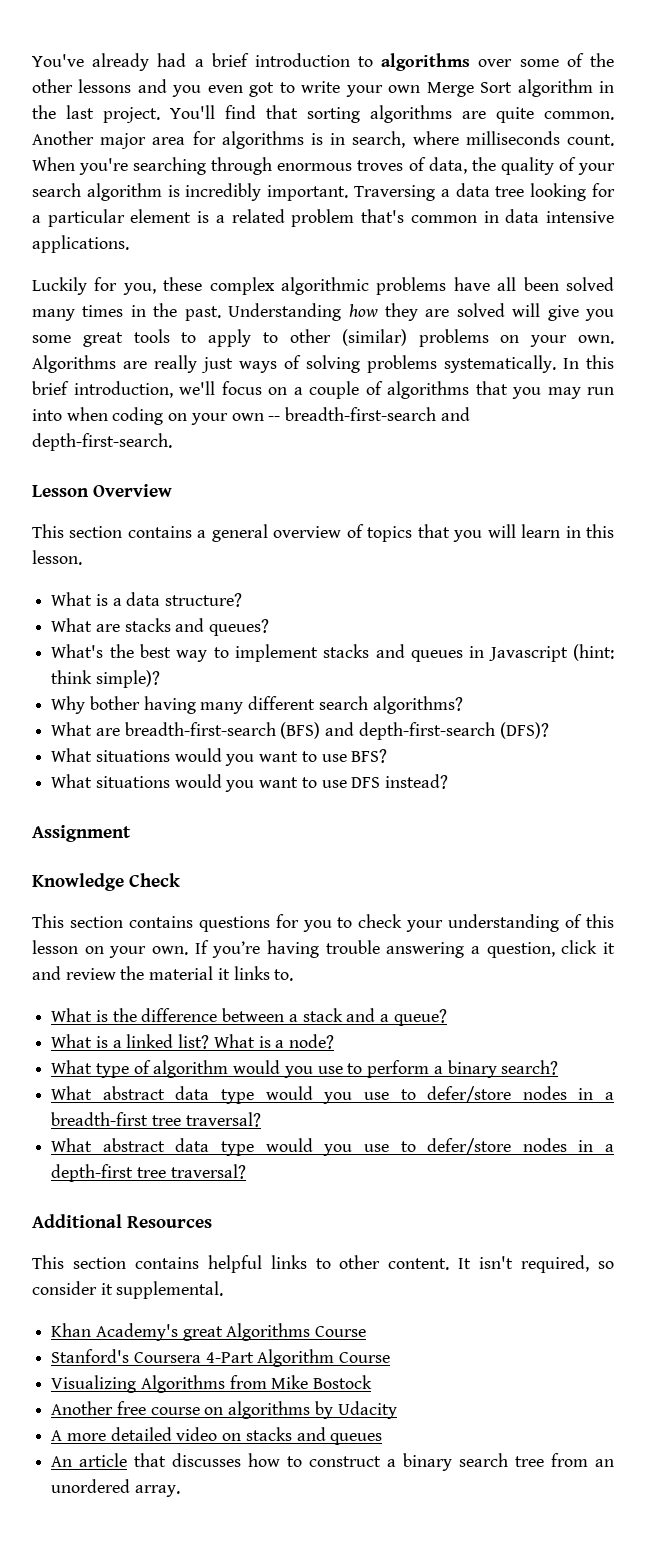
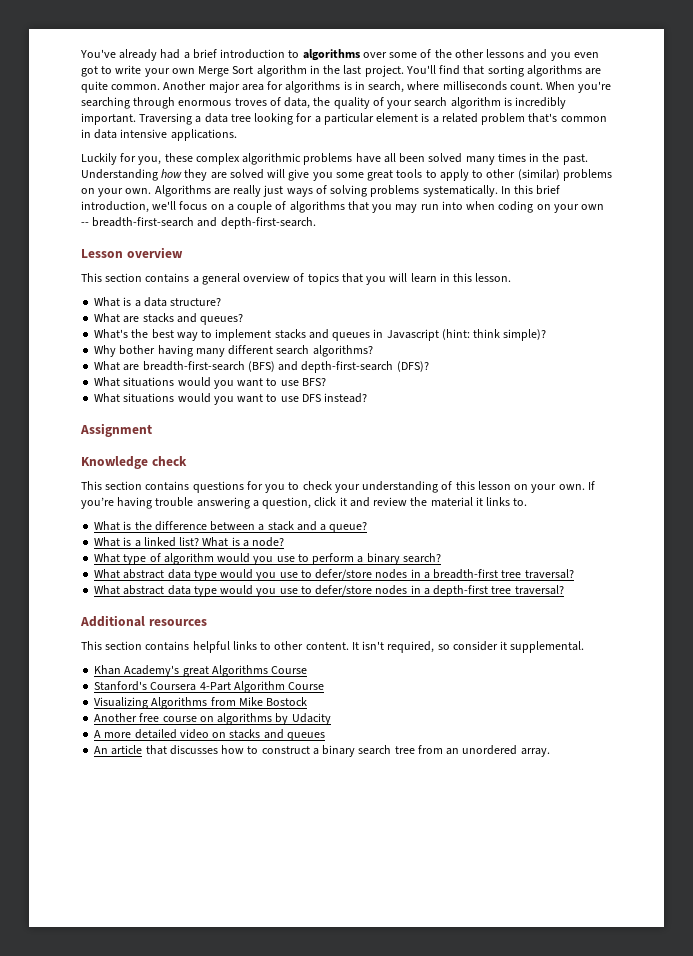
- Lesson Overview
+ Lesson overview
- Knowledge Check
+ Knowledge check
- Additional Resources
+ Additional resources

